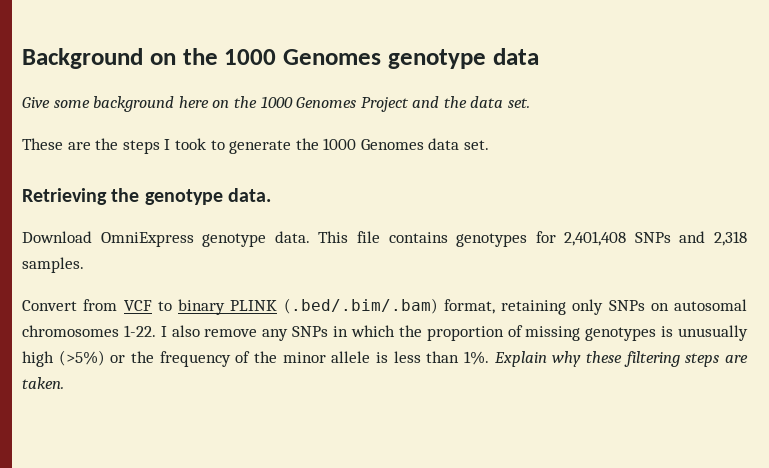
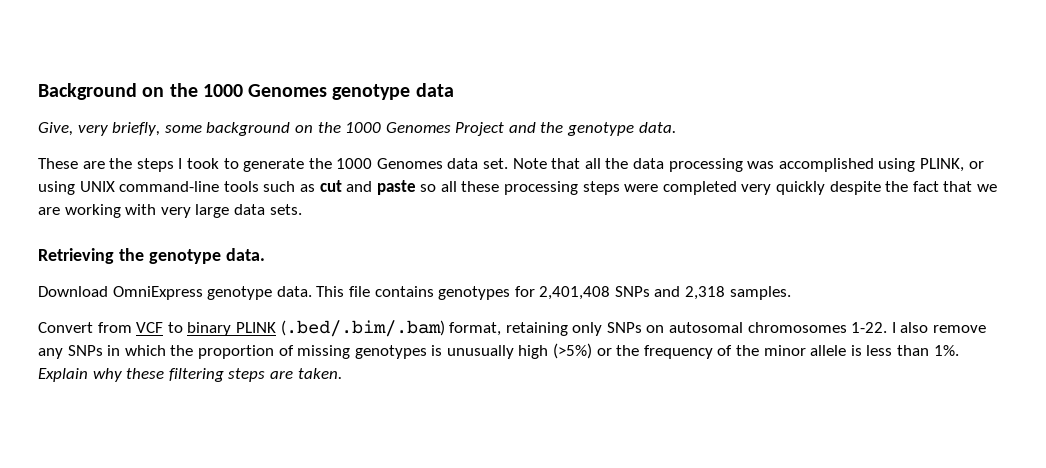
- Give some background here on the 1000 Genomes Project and the data set.
+ Give, very briefly, some background on the 1000 Genomes Project and the genotype data.
+ Note that all the data processing was accomplished using PLINK, or using UNIX command-line tools such as cut and paste so all these processing steps were completed very quickly despite the fact that we are working with very large data sets.

